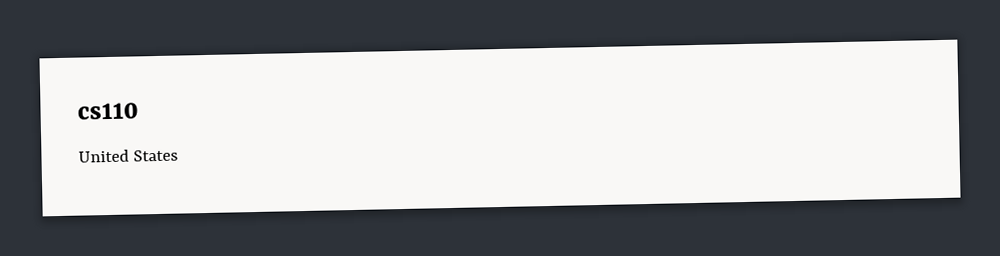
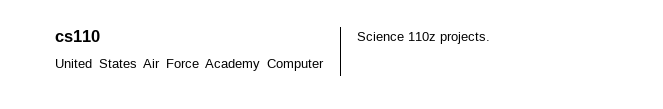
- United States
+ United States Air Force Academy Computer Science 110z projects.

